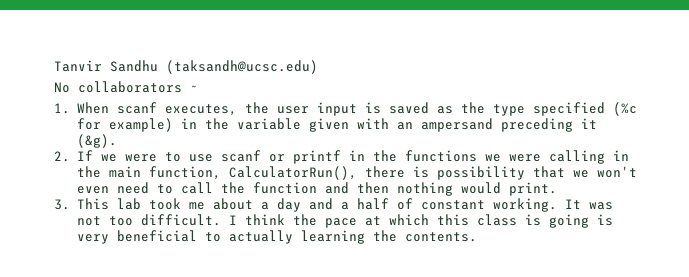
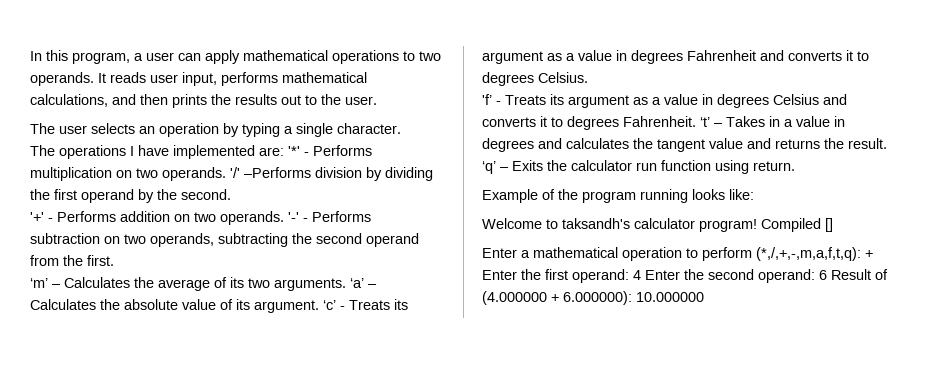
- Tanvir Sandhu (taksandh@ucsc.edu)
- No collaborators ~
- 1. When scanf executes, the user input is saved as the type specified (%c for example) in the variable given with an ampersand preceding it (&g).
- 2. If we were to use scanf or printf in the functions we were calling in the main function, CalculatorRun(), there is possibility that we won't even need to call the function and then nothing would print.
- 3. This lab took me about a day and a half of constant working. It was not too difficult. I think the pace at which this class is going is very beneficial to actually learning the contents.
+ In this program, a user can apply mathematical operations to two operands. It reads user input, performs mathematical calculations, and then prints the results out to the user.
+ The user selects an operation by typing a single character.
+ The operations I have implemented are: '*' - Performs multiplication on two operands. '/' –Performs division by dividing the first operand by the second.
+ '+' - Performs addition on two operands. '-' - Performs subtraction on two operands, subtracting the second operand from the first.
+ ‘m’ – Calculates the average of its two arguments. ‘a’ – Calculates the absolute value of its argument. ‘c’ - Treats its argument as a value in degrees Fahrenheit and converts it to degrees Celsius.
+ 'f’ - Treats its argument as a value in degrees Celsius and converts it to degrees Fahrenheit. ‘t’ – Takes in a value in degrees and calculates the tangent value and returns the result. ‘q’ – Exits the calculator run function using return.
+ Example of the program running looks like:
+ Welcome to taksandh's calculator program! Compiled []
+ Enter a mathematical operation to perform (*,/,+,-,m,a,f,t,q): + Enter the first operand: 4 Enter the second operand: 6 Result of (4.000000 + 6.000000): 10.000000

